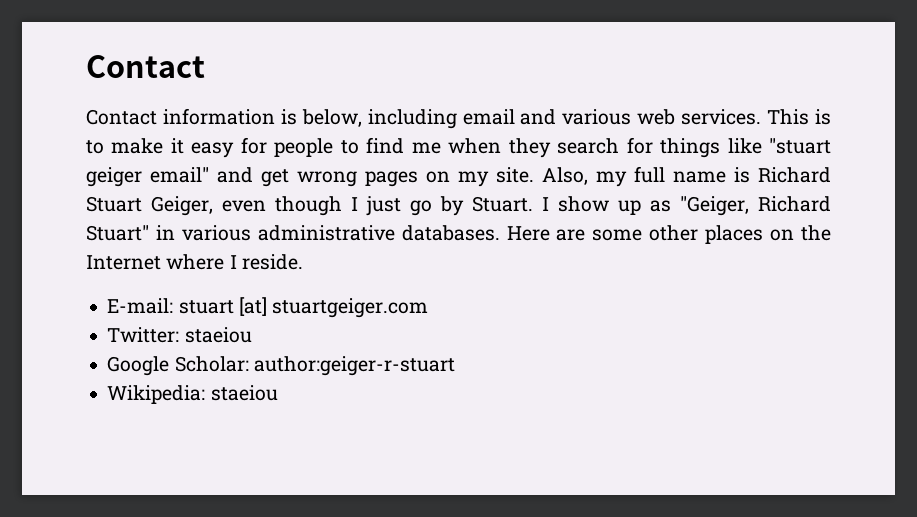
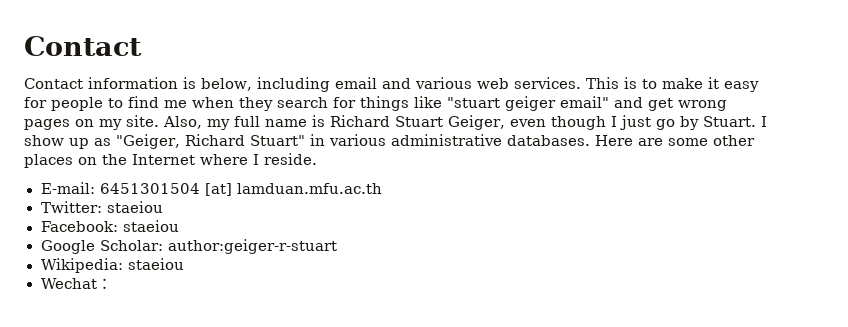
- E-mail: stuart [at] stuartgeiger.com
+ E-mail: 6451301504 [at] lamduan.mfu.ac.th
+ Facebook: staeiou
+ Wechat：

